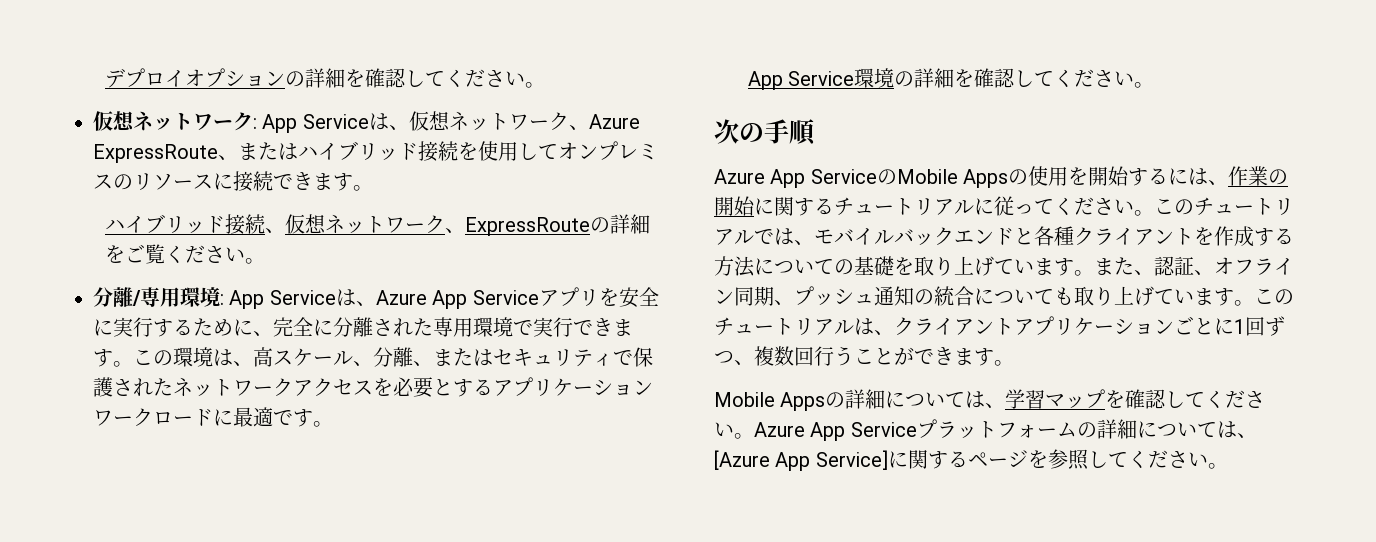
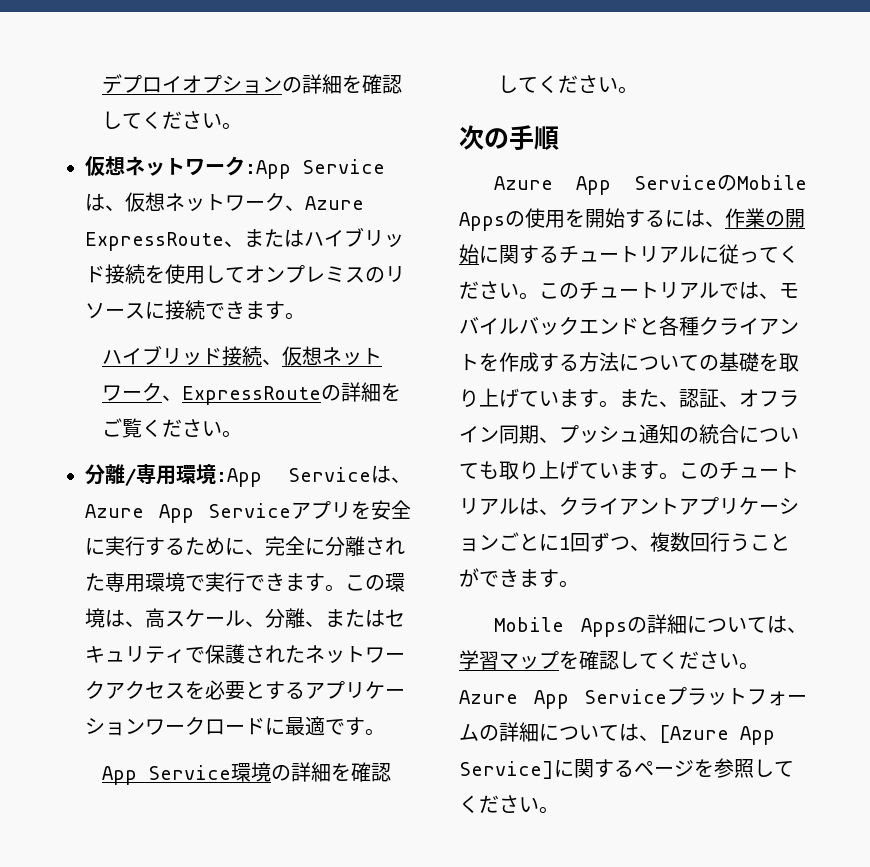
- 仮想ネットワーク: App Serviceは、仮想ネットワーク、Azure ExpressRoute、またはハイブリッド接続を使用してオンプレミスのリソースに接続できます。
+ 仮想ネットワーク:App Serviceは、仮想ネットワーク、Azure ExpressRoute、またはハイブリッド接続を使用してオンプレミスのリソースに接続できます。
- 分離/専用環境: App Serviceは、Azure App Serviceアプリを安全に実行するために、完全に分離された専用環境で実行できます。
+ 分離/専用環境:App Serviceは、Azure App Serviceアプリを安全に実行するために、完全に分離された専用環境で実行できます。

